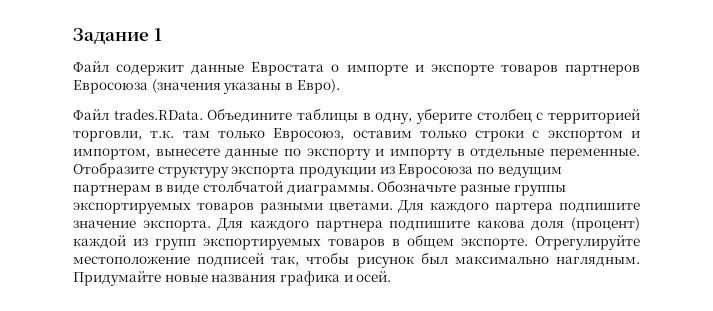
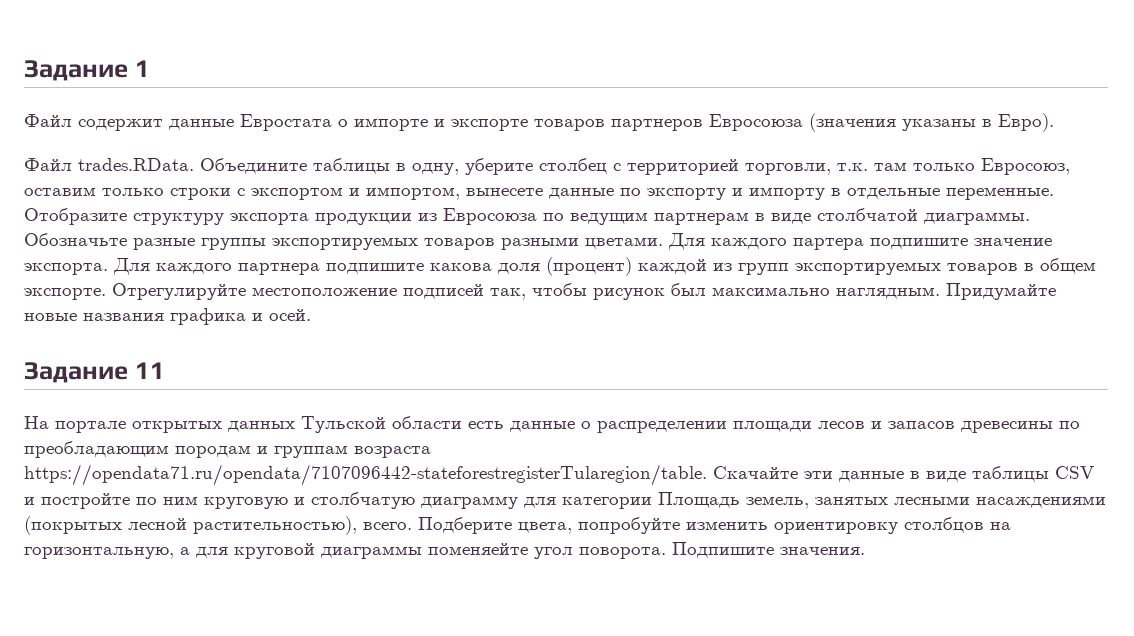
+ Задание 11
+ На портале открытых данных Тульской области есть данные о распределении площади лесов и запасов древесины по преобладающим породам и группам возраста https://opendata71.ru/opendata/7107096442-stateforestregisterTularegion/table. Скачайте эти данные в виде таблицы CSV и постройте по ним круговую и столбчатую диаграмму для категории Площадь земель, занятых лесными насаждениями (покрытых лесной растительностью), всего. Подберите цвета, попробуйте изменить ориентировку столбцов на горизонтальную, а для круговой диаграммы поменяейте угол поворота. Подпишите значения.

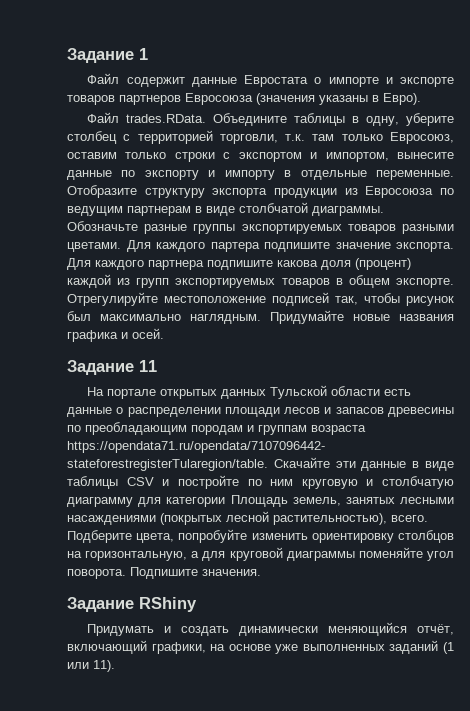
- Файл trades.RData. Объедините таблицы в одну, уберите столбец с территорией торговли, т.к. там только Евросоюз, оставим только строки с экспортом и импортом, вынесете данные по экспорту и импорту в отдельные переменные.
+ Файл trades.RData. Объедините таблицы в одну, уберите столбец с территорией торговли, т.к. там только Евросоюз, оставим только строки с экспортом и импортом, вынесите данные по экспорту и импорту в отдельные переменные.
- Подберите цвета, попробуйте изменить ориентировку столбцов на горизонтальную, а для круговой диаграммы поменяейте угол поворота.
+ Подберите цвета, попробуйте изменить ориентировку столбцов на горизонтальную, а для круговой диаграммы поменяйте угол поворота.
+ Задание RShiny
+ Придумать и создать динамически меняющийся отчёт, включающий графики, на основе уже выполненных заданий (1 или 11).

